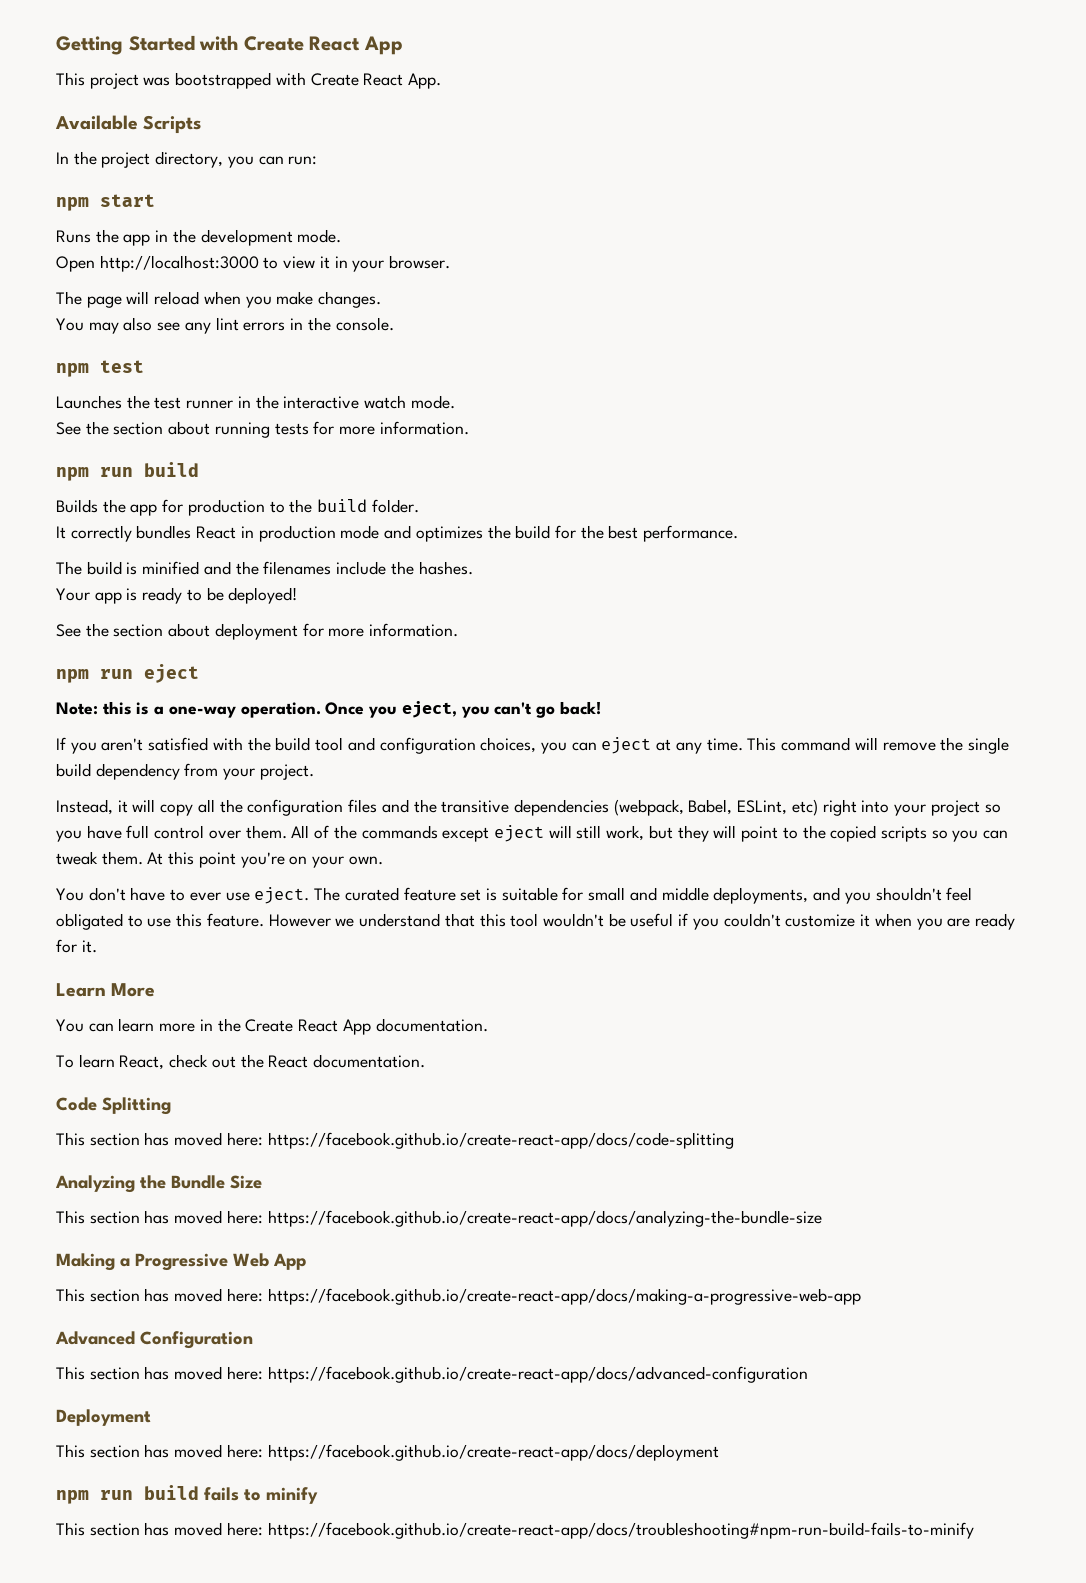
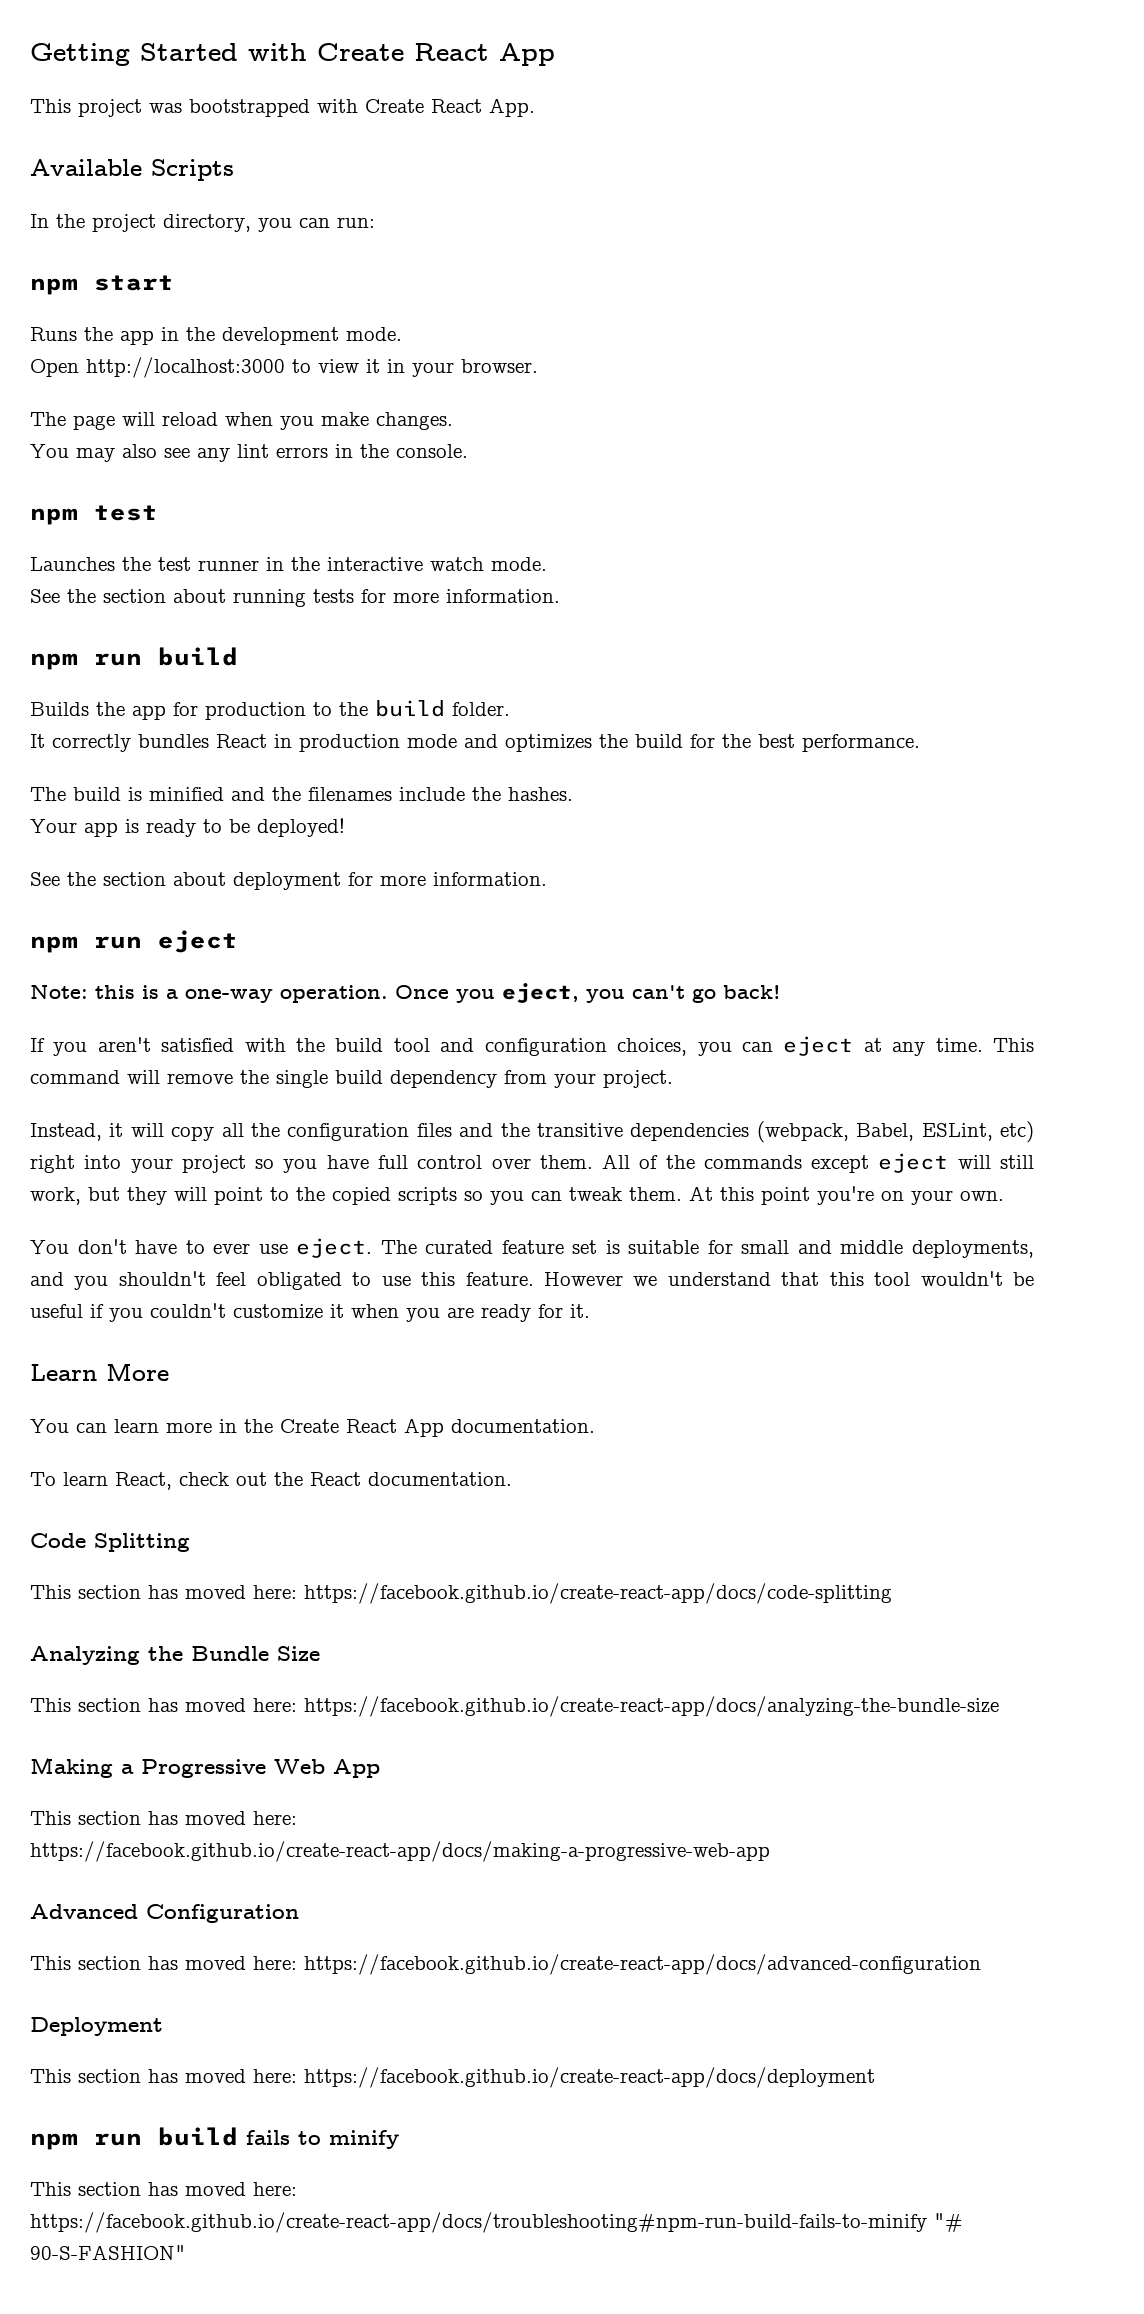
- This section has moved here: https://facebook.github.io/create-react-app/docs/troubleshooting#npm-run-build-fails-to-minify
+ This section has moved here: https://facebook.github.io/create-react-app/docs/troubleshooting#npm-run-build-fails-to-minify "# 90-S-FASHION"

